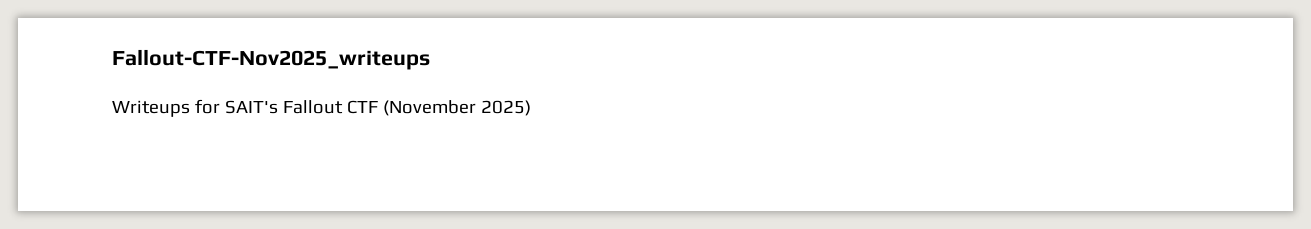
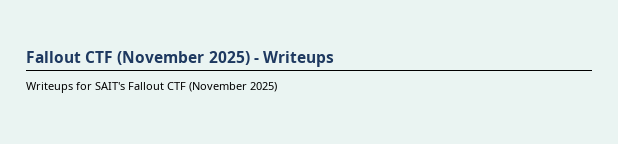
- Fallout-CTF-Nov2025_writeups
+ Fallout CTF (November 2025) - Writeups

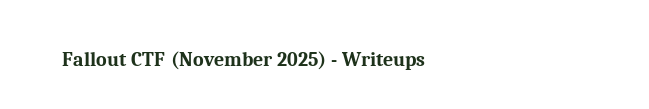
- Writeups for SAIT's Fallout CTF (November 2025)

